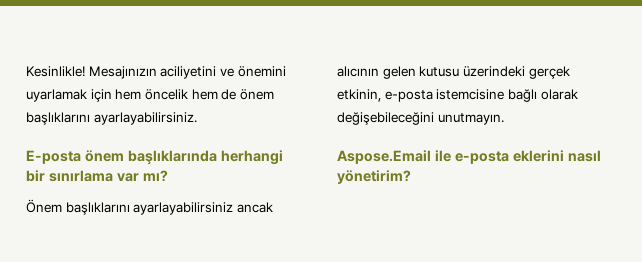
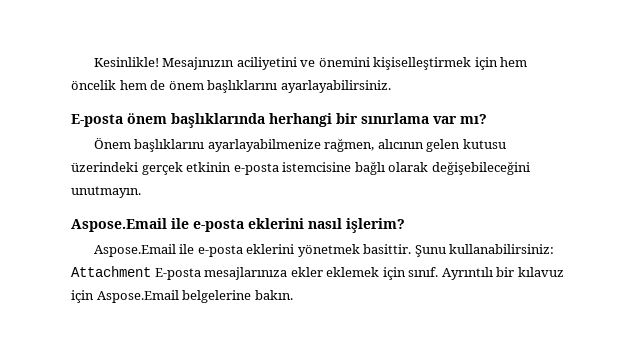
- Mesajınızın aciliyetini ve önemini uyarlamak için hem öncelik hem de önem başlıklarını ayarlayabilirsiniz.
+ Mesajınızın aciliyetini ve önemini kişiselleştirmek için hem öncelik hem de önem başlıklarını ayarlayabilirsiniz.
- Önem başlıklarını ayarlayabilirsiniz ancak alıcının gelen kutusu üzerindeki gerçek etkinin, e-posta istemcisine bağlı olarak değişebileceğini unutmayın.
+ Önem başlıklarını ayarlayabilmenize rağmen, alıcının gelen kutusu üzerindeki gerçek etkinin e-posta istemcisine bağlı olarak değişebileceğini unutmayın.
- Aspose.Email ile e-posta eklerini nasıl yönetirim?
+ Aspose.Email ile e-posta eklerini nasıl işlerim?
+ Aspose.Email ile e-posta eklerini yönetmek basittir. Şunu kullanabilirsiniz: Attachment E-posta mesajlarınıza ekler eklemek için sınıf. Ayrıntılı bir kılavuz için Aspose.Email belgelerine bakın.

